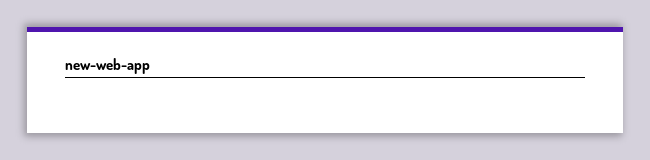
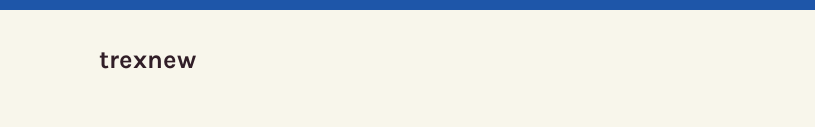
- new-web-app
+ trexnew

